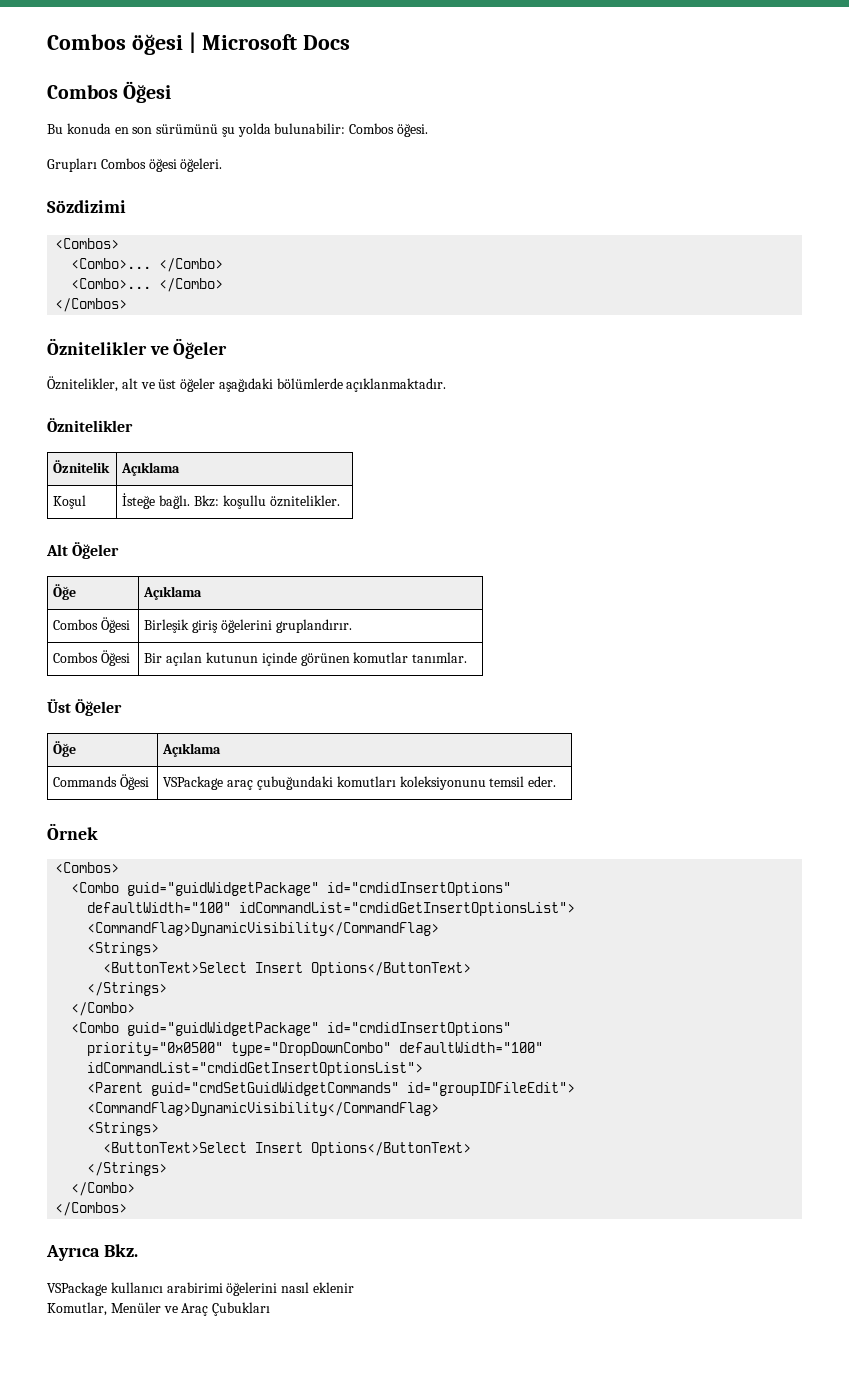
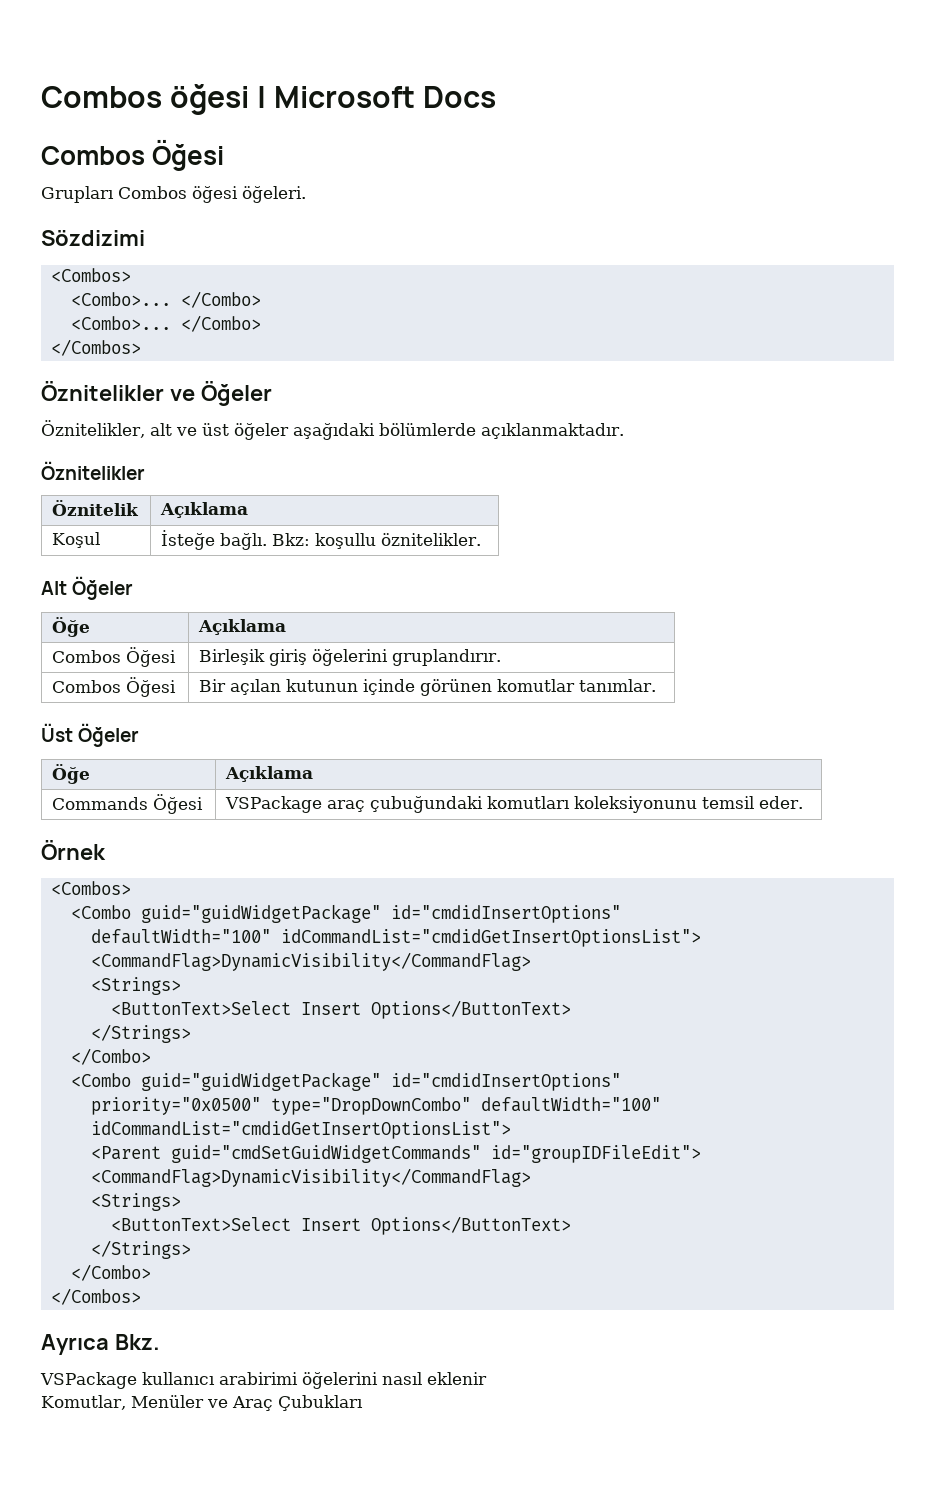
- Bu konuda en son sürümünü şu yolda bulunabilir: Combos öğesi.

